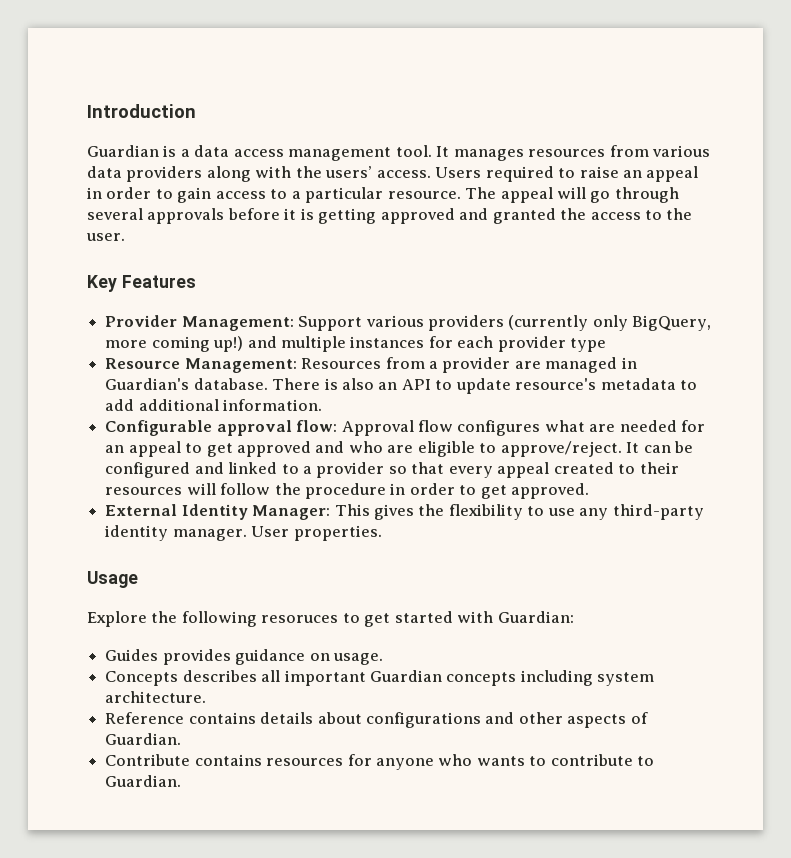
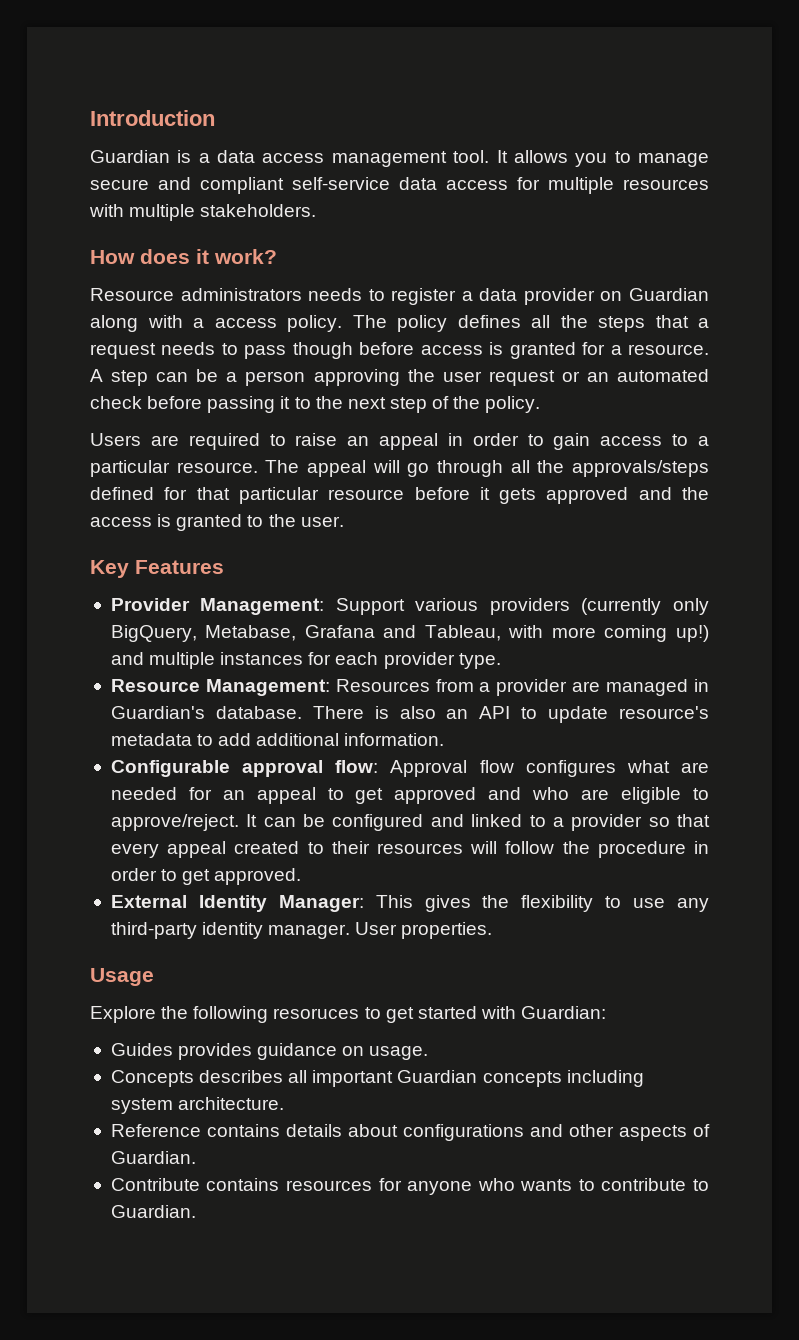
- It manages resources from various data providers along with the users’ access. Users required to raise an appeal in order to gain access to a particular resource.
+ It allows you to manage secure and compliant self-service data access for multiple resources with multiple stakeholders.
+ How does it work?
+ Resource administrators needs to register a data provider on Guardian along with a access policy. The policy defines all the steps that a request needs to pass though before access is granted for a resource. A step can be a person approving the user request or an automated check before passing it to the next step of the policy.
+ Users are required to raise an appeal in order to gain access to a particular resource.
- The appeal will go through several approvals before it is getting approved and granted the access to the user.
+ The appeal will go through all the approvals/steps defined for that particular resource before it gets approved and the access is granted to the user.
- Provider Management: Support various providers (currently only BigQuery, more coming up!) and multiple instances for each provider type
+ Provider Management: Support various providers (currently only BigQuery, Metabase, Grafana and Tableau, with more coming up!) and multiple instances for each provider type.

